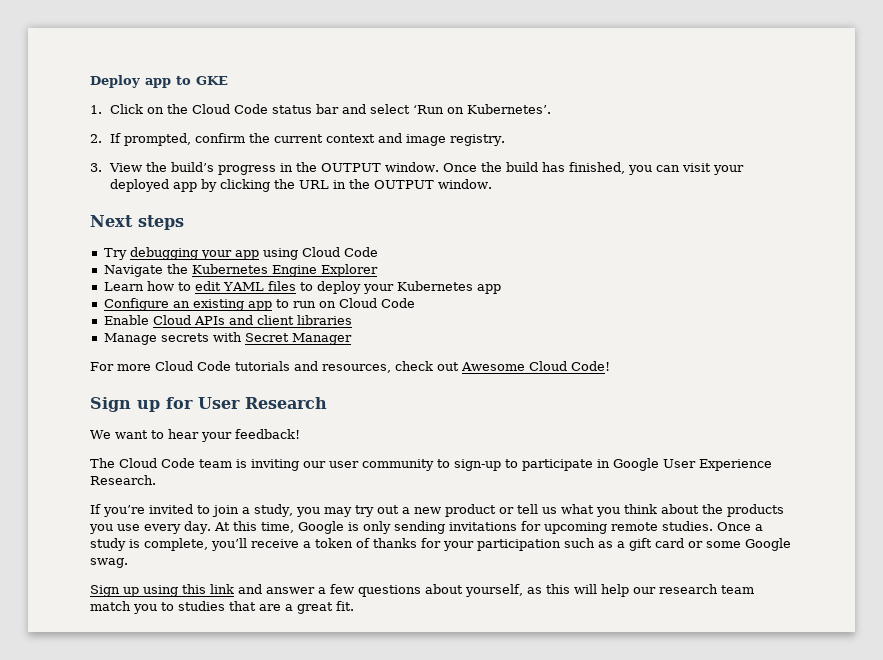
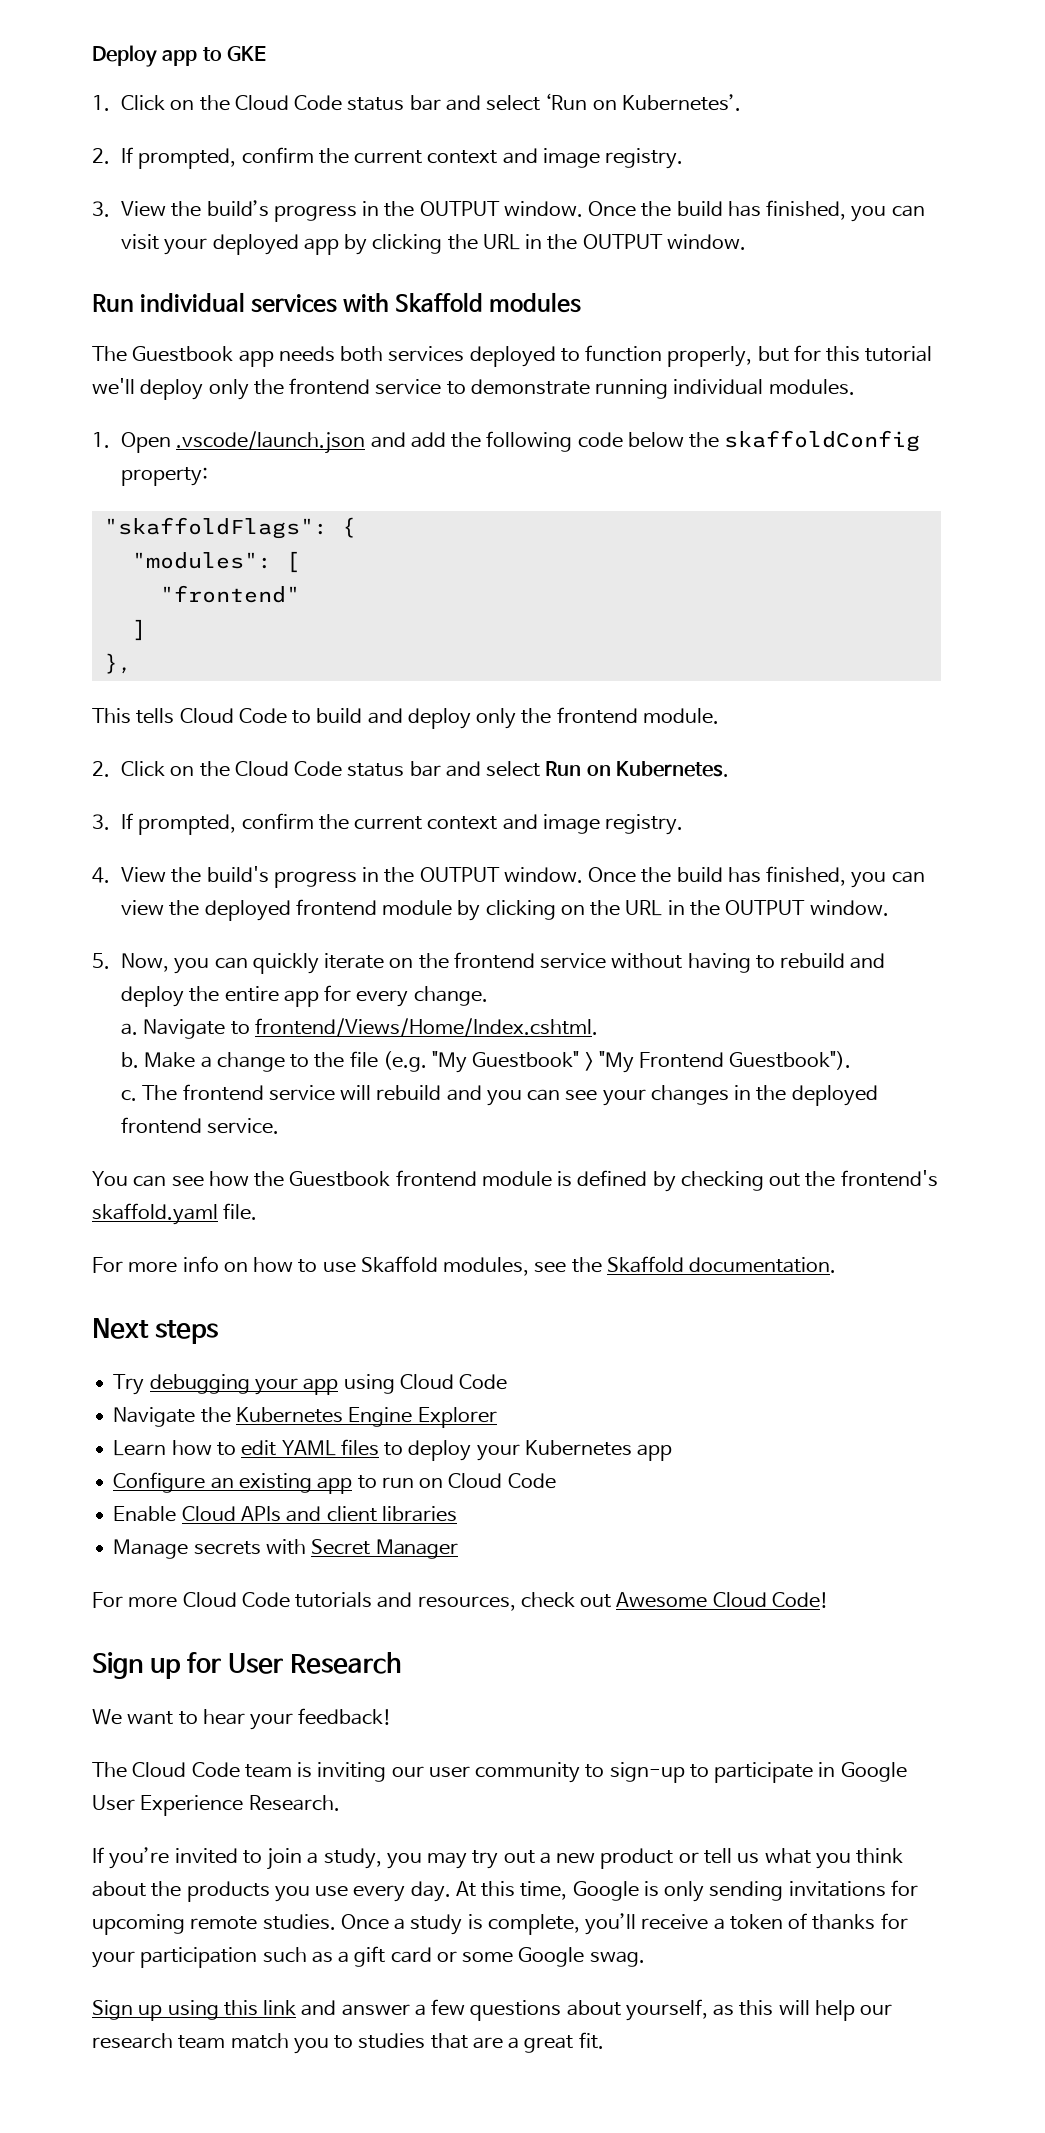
+ Run individual services with Skaffold modules
+ The Guestbook app needs both services deployed to function properly, but for this tutorial we'll deploy only the frontend service to demonstrate running individual modules.
+ 1. Open .vscode/launch.json and add the following code below the skaffoldConfig property:
+ "skaffoldFlags": {
+ "modules": [
+ "frontend"
+ ]
+ },
+ This tells Cloud Code to build and deploy only the frontend module.
+ 2. Click on the Cloud Code status bar and select Run on Kubernetes.
+ 3. If prompted, confirm the current context and image registry.
+ 4. View the build's progress in the OUTPUT window. Once the build has finished, you can view the deployed frontend module by clicking on the URL in the OUTPUT window.
+ 5. Now, you can quickly iterate on the frontend service without having to rebuild and deploy the entire app for every change.
+ a. Navigate to frontend/Views/Home/Index.cshtml.
+ b. Make a change to the file (e.g. "My Guestbook" > "My Frontend Guestbook").
+ c. The frontend service will rebuild and you can see your changes in the deployed frontend service.
+ You can see how the Guestbook frontend module is defined by checking out the frontend's skaffold.yaml file.
+ For more info on how to use Skaffold modules, see the Skaffold documentation.

